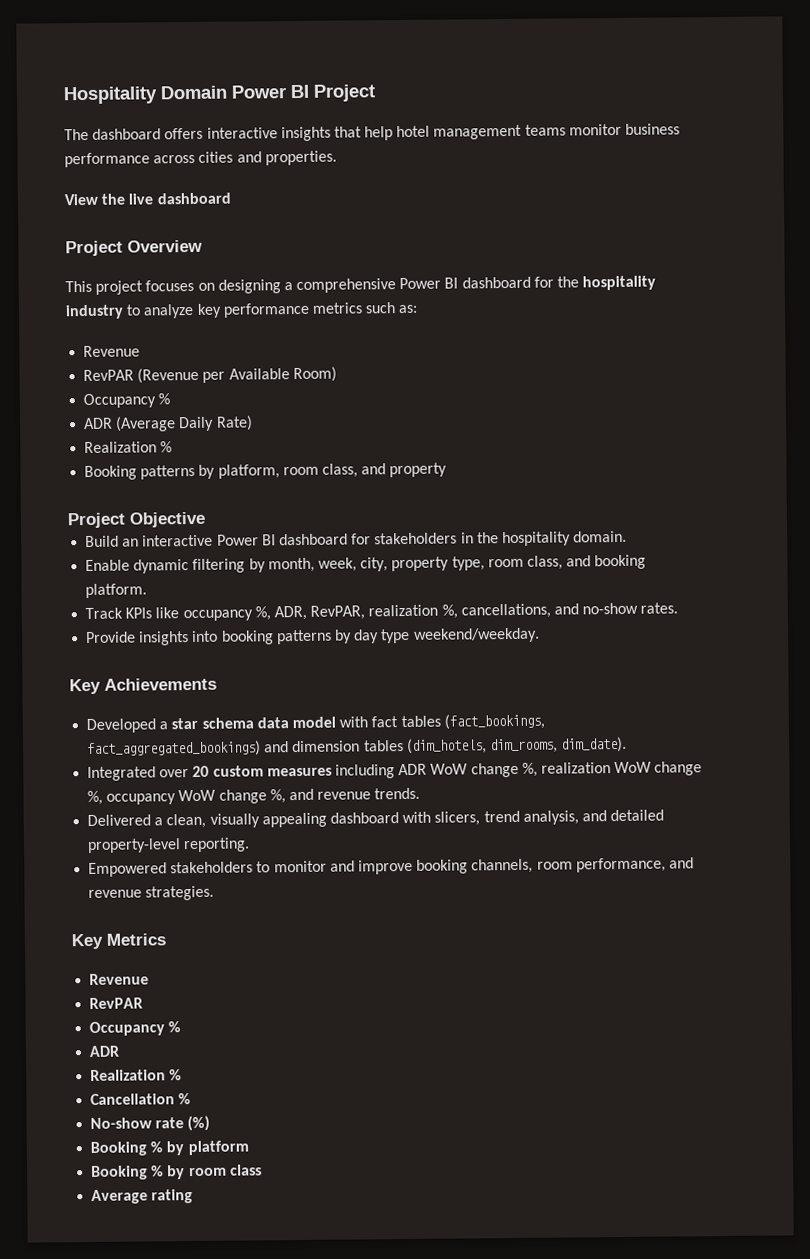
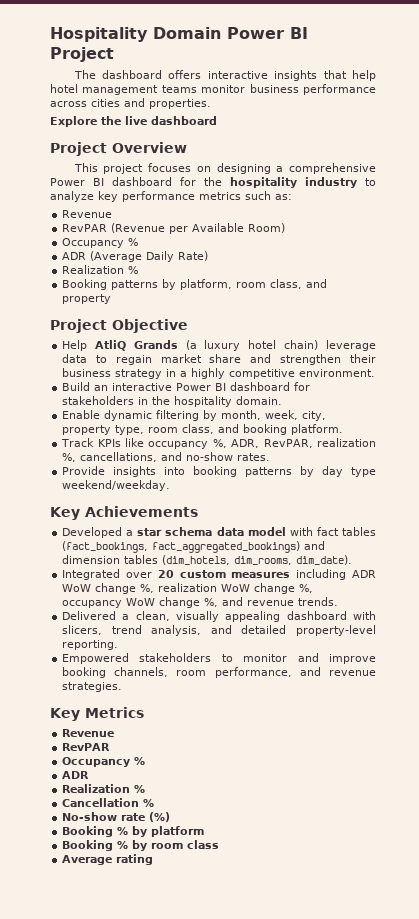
- View the live dashboard
+ Explore the live dashboard
+ Help AtliQ Grands (a luxury hotel chain) leverage data to regain market share and strengthen their business strategy in a highly competitive environment.

